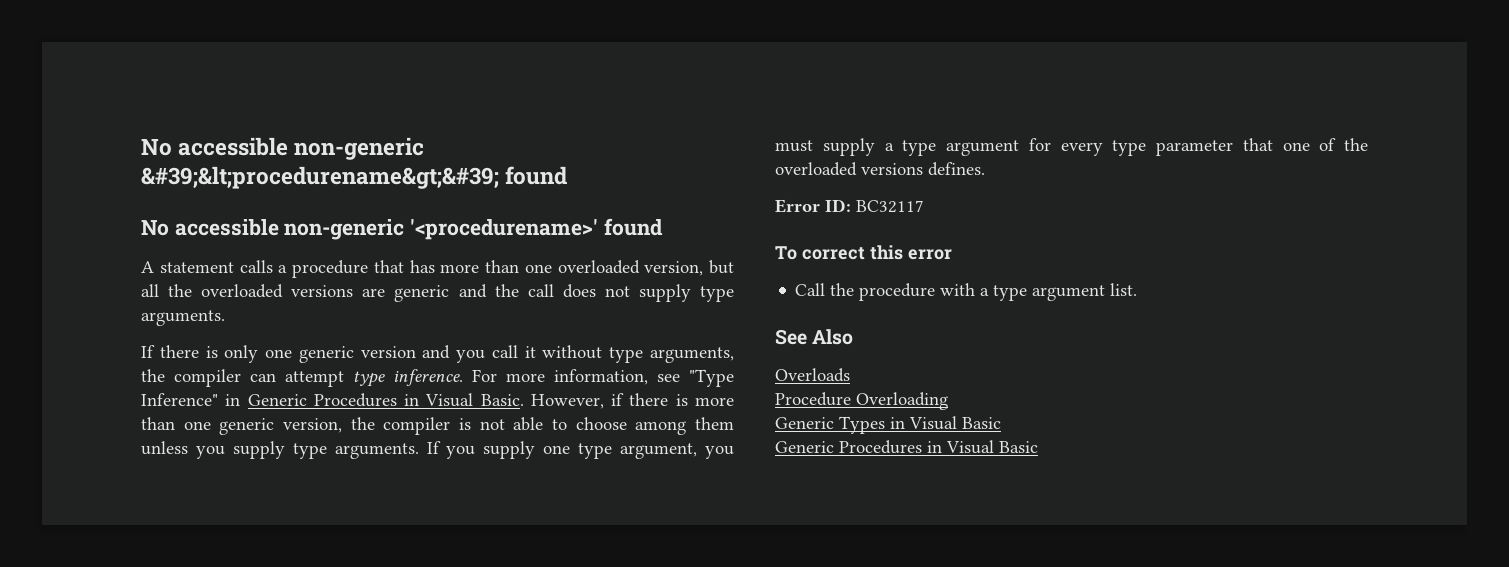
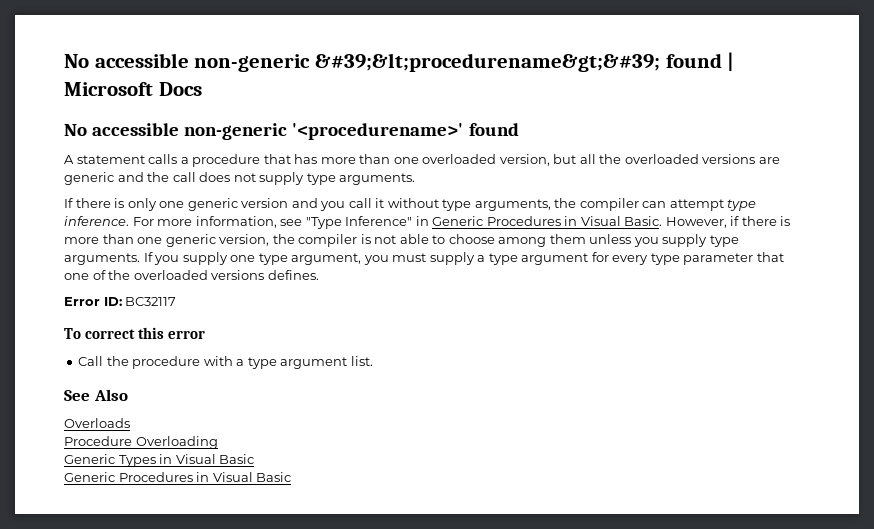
- No accessible non-generic &#39;&lt;procedurename&gt;&#39; found
+ No accessible non-generic &#39;&lt;procedurename&gt;&#39; found | Microsoft Docs

